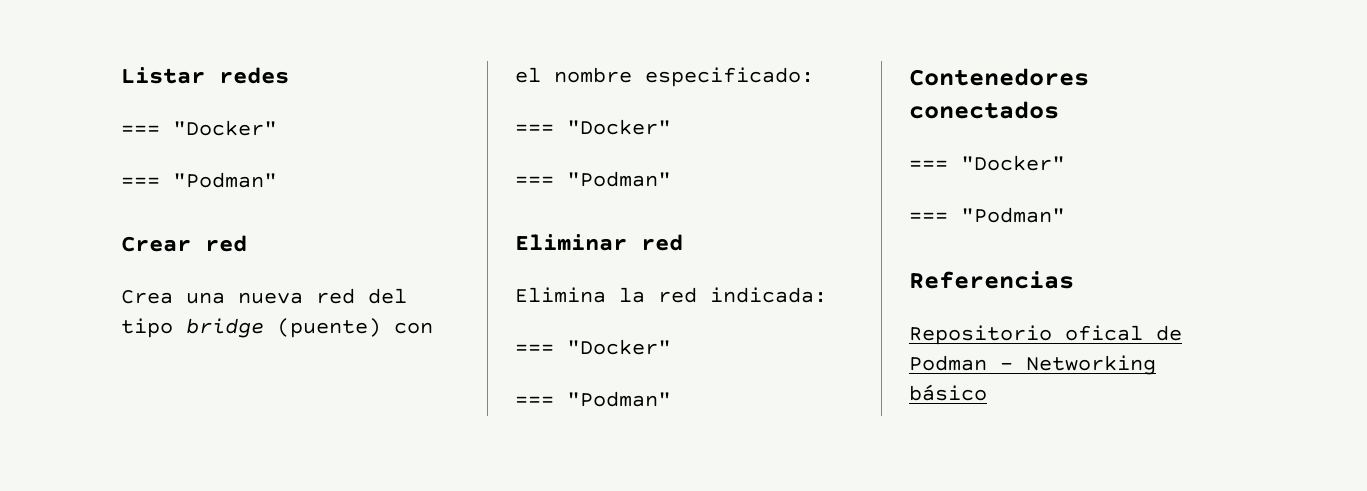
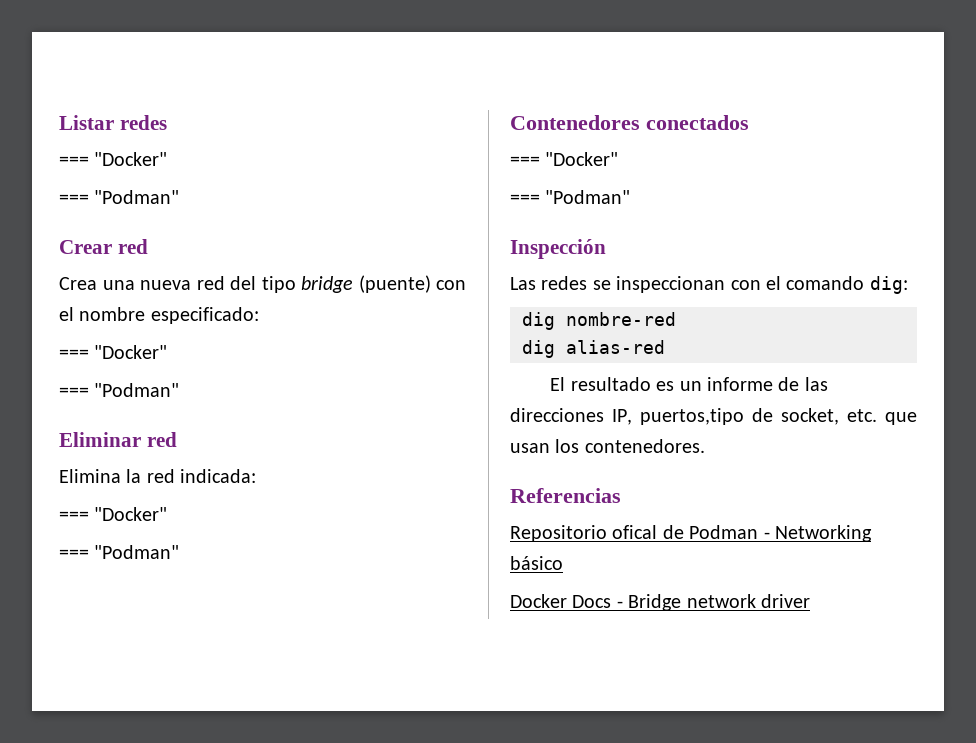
+ Inspección
+ Las redes se inspeccionan con el comando dig:
+ dig nombre-red
+ dig alias-red
+ El resultado es un informe de las direcciones IP, puertos,tipo de socket, etc. que usan los contenedores.
+ Docker Docs - Bridge network driver

